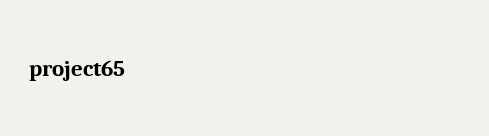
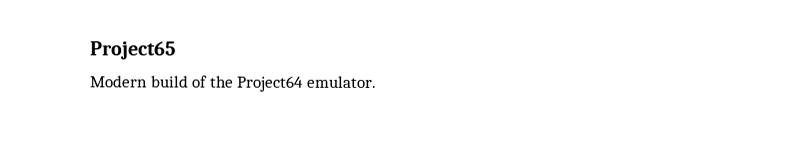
- project65
+ Project65
+ Modern build of the Project64 emulator.

